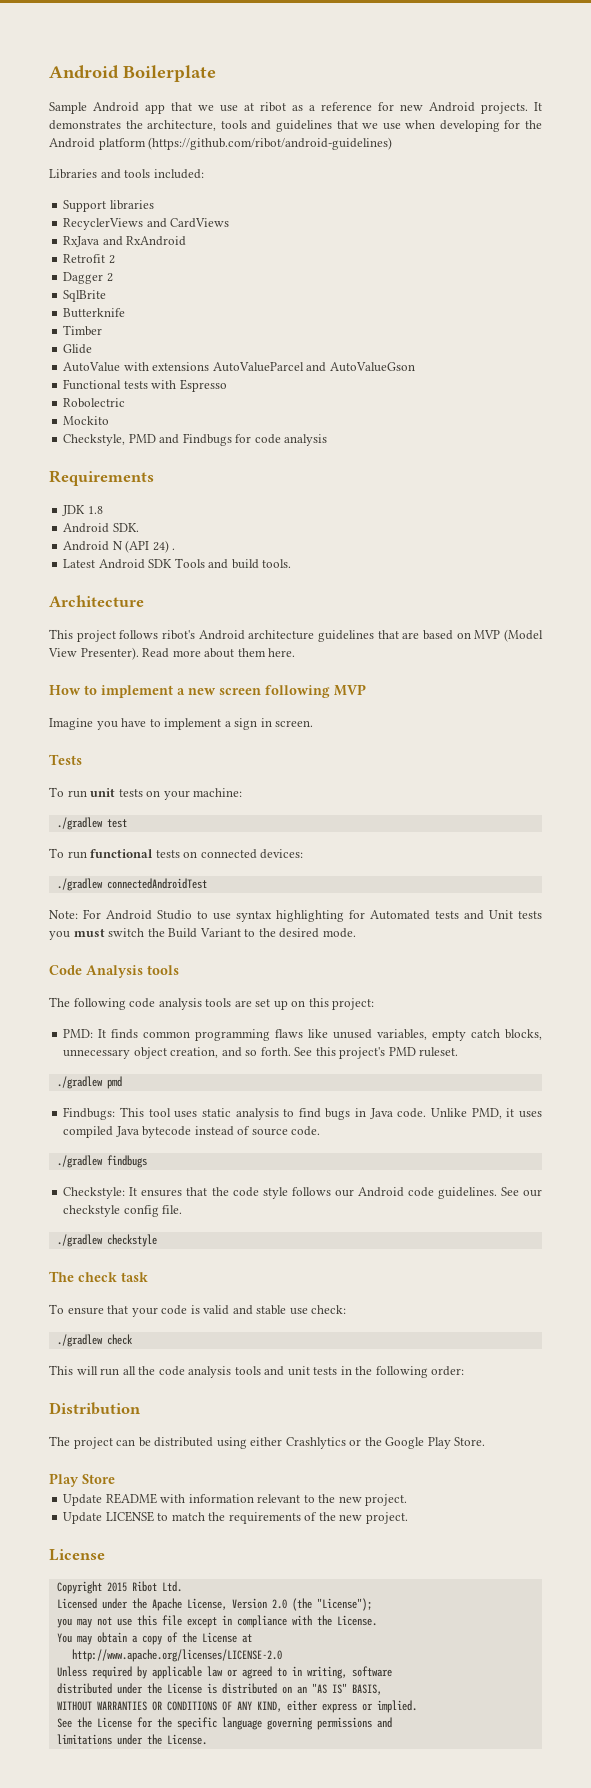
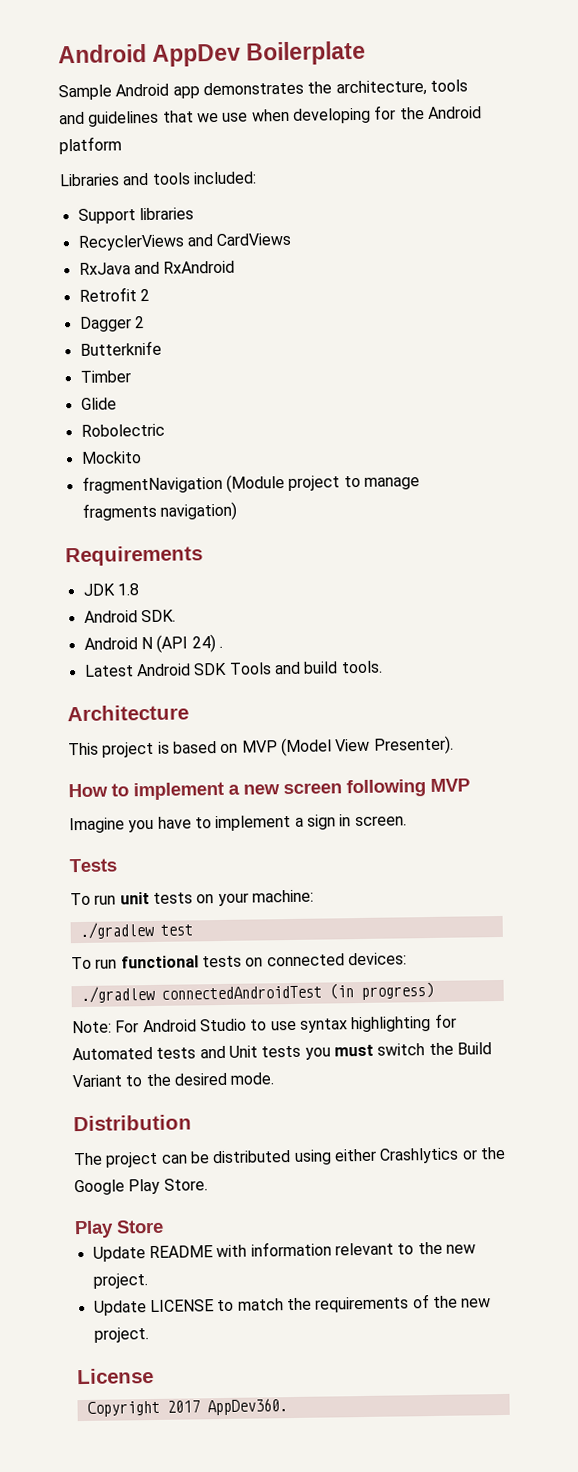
- Android Boilerplate
+ Android AppDev Boilerplate
- Sample Android app that we use at ribot as a reference for new Android projects. It demonstrates the architecture, tools and guidelines that we use when developing for the Android platform (https://github.com/ribot/android-guidelines)
+ Sample Android app demonstrates the architecture, tools and guidelines that we use when developing for the Android platform
- SqlBrite
- AutoValue with extensions AutoValueParcel and AutoValueGson
- Functional tests with Espresso
  Robolectric
  Mockito
- Checkstyle, PMD and Findbugs for code analysis
+ fragmentNavigation (Module project to manage fragments navigation)
- This project follows ribot's Android architecture guidelines that are based on MVP (Model View Presenter). Read more about them here.
+ This project is based on MVP (Model View Presenter).
- ./gradlew connectedAndroidTest
+ ./gradlew connectedAndroidTest (in progress)
- Code Analysis tools
- The following code analysis tools are set up on this project:
- PMD: It finds common programming flaws like unused variables, empty catch blocks, unnecessary object creation, and so forth. See this project's PMD ruleset.
- ./gradlew pmd
- Findbugs: This tool uses static analysis to find bugs in Java code. Unlike PMD, it uses compiled Java bytecode instead of source code.
- ./gradlew findbugs
- Checkstyle: It ensures that the code style follows our Android code guidelines. See our checkstyle config file.
- ./gradlew checkstyle
- The check task
- To ensure that your code is valid and stable use check:
- ./gradlew check
- This will run all the code analysis tools and unit tests in the following order:
- Copyright 2015 Ribot Ltd.
- Licensed under the Apache License, Version 2.0 (the "License");
- you may not use this file except in compliance with the License.
- You may obtain a copy of the License at
- http://www.apache.org/licenses/LICENSE-2.0
- Unless required by applicable law or agreed to in writing, software
- distributed under the License is distributed on an "AS IS" BASIS,
- WITHOUT WARRANTIES OR CONDITIONS OF ANY KIND, either express or implied.
- See the License for the specific language governing permissions and
- limitations under the License.
+ Copyright 2017 AppDev360.

